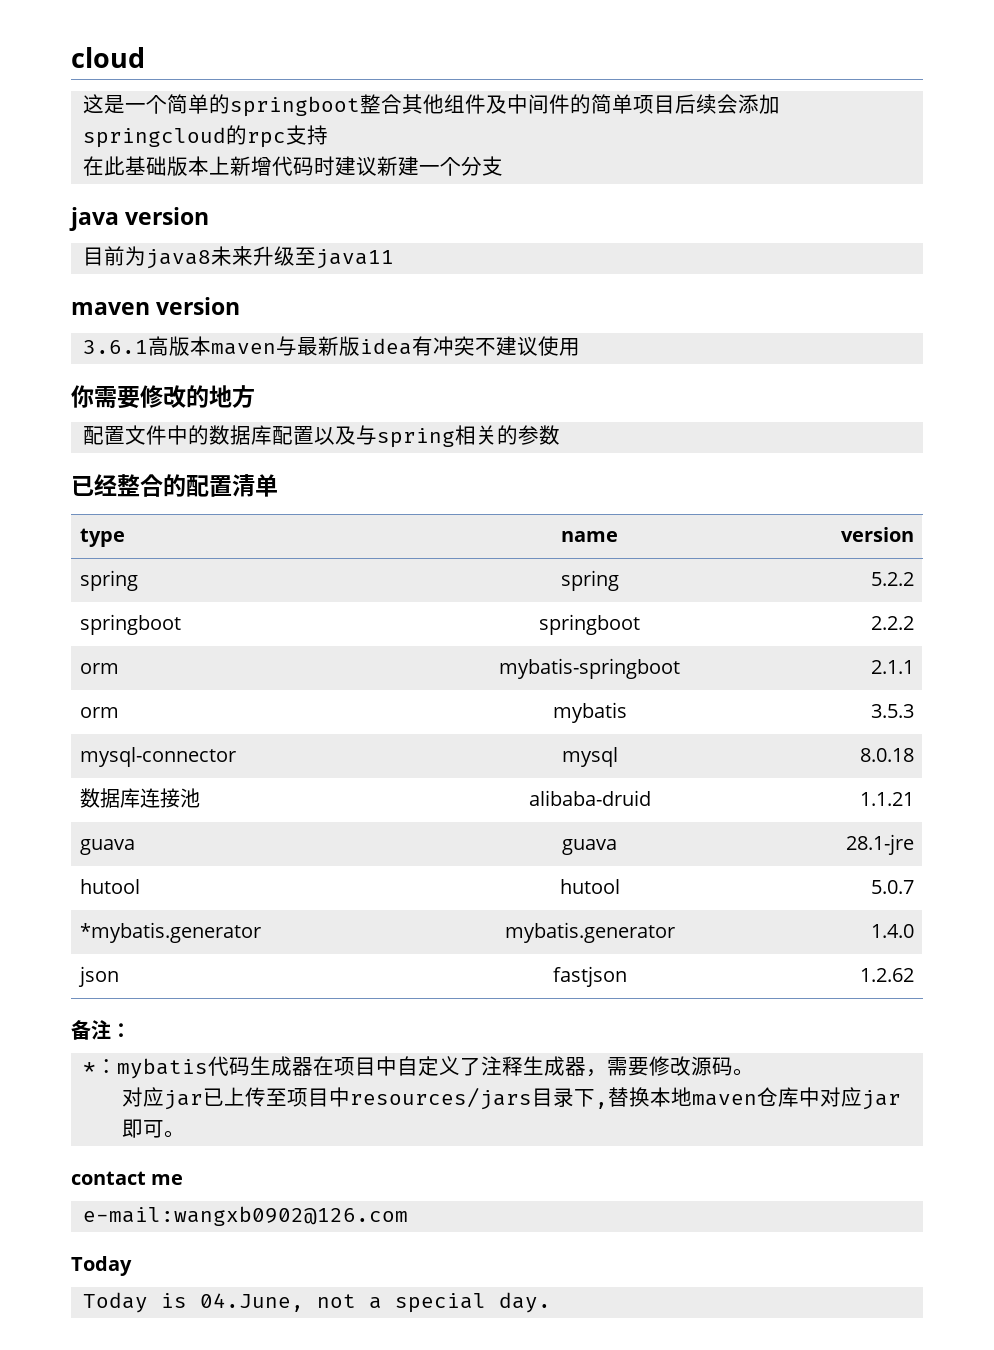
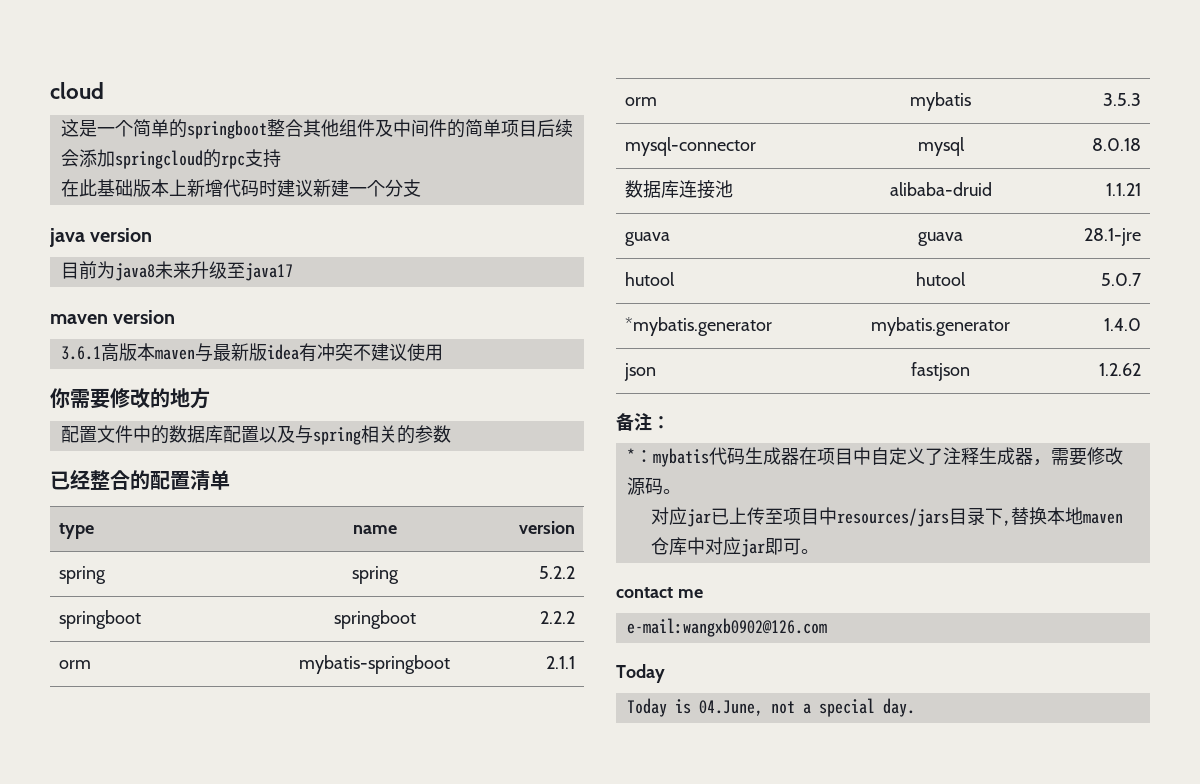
- 目前为java8未来升级至java11
+ 目前为java8未来升级至java17

